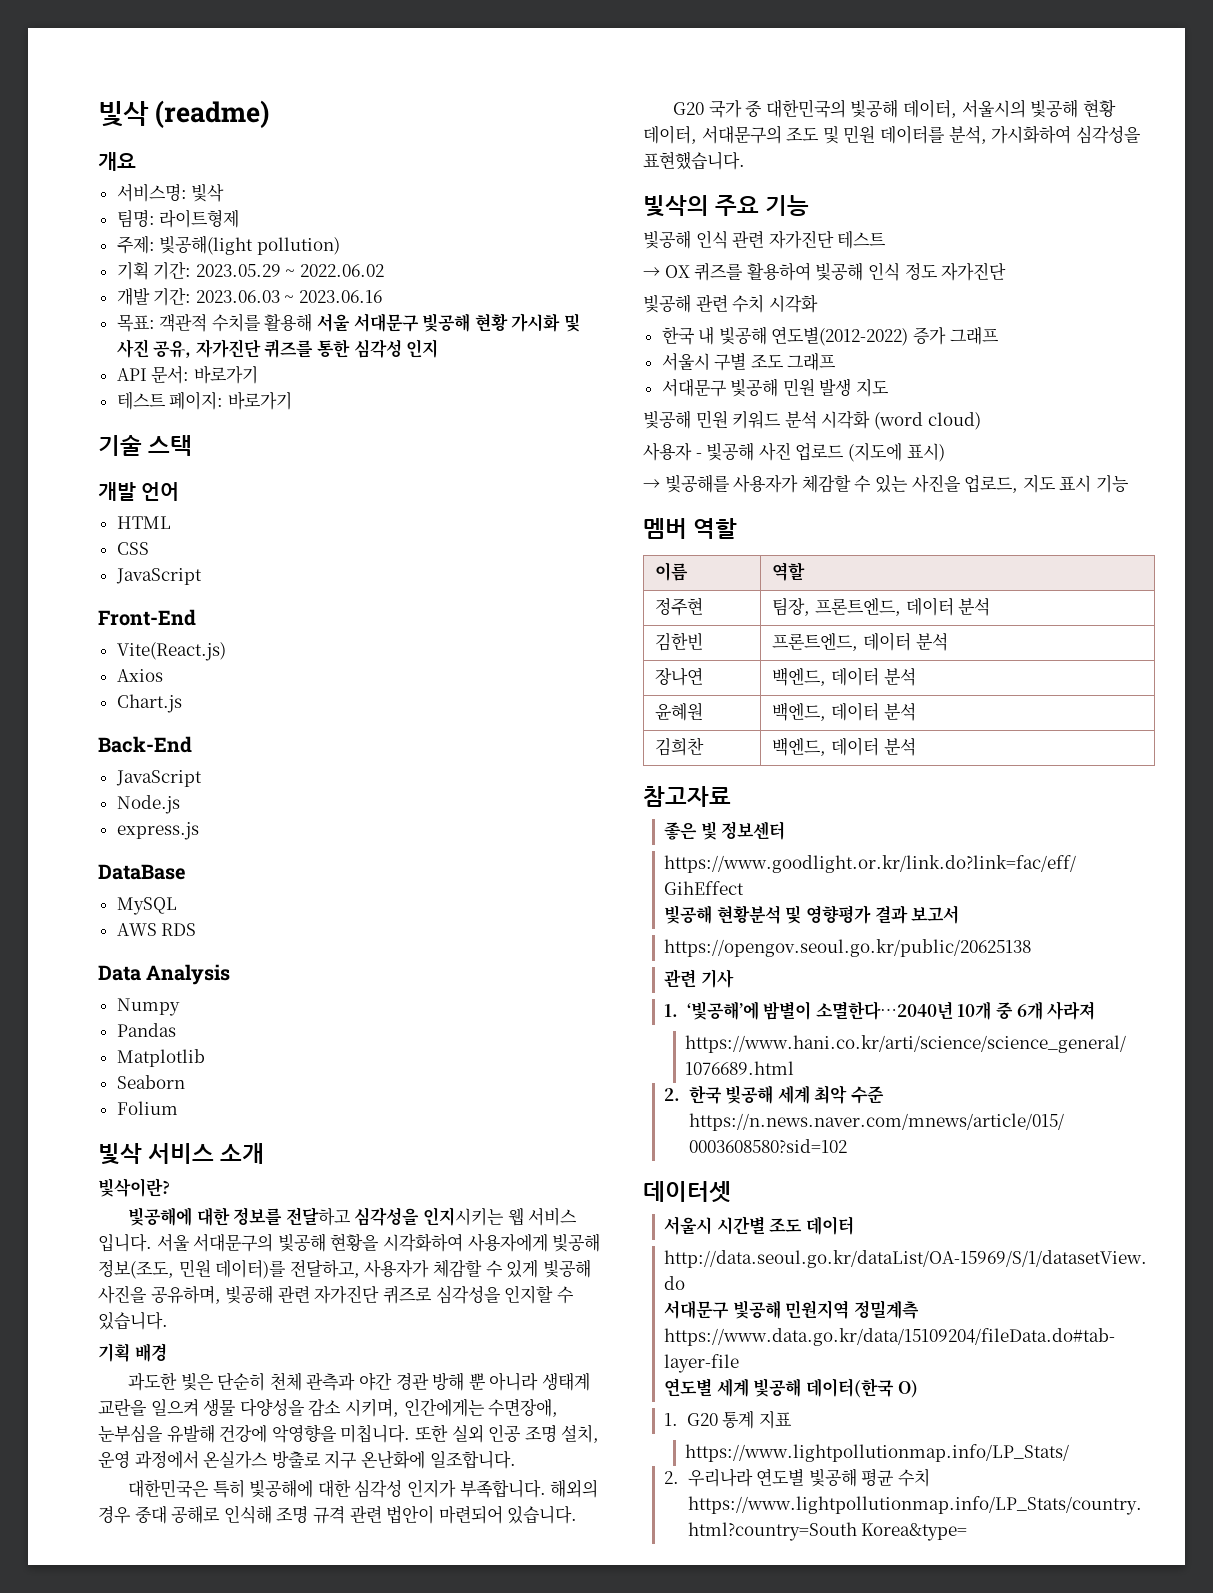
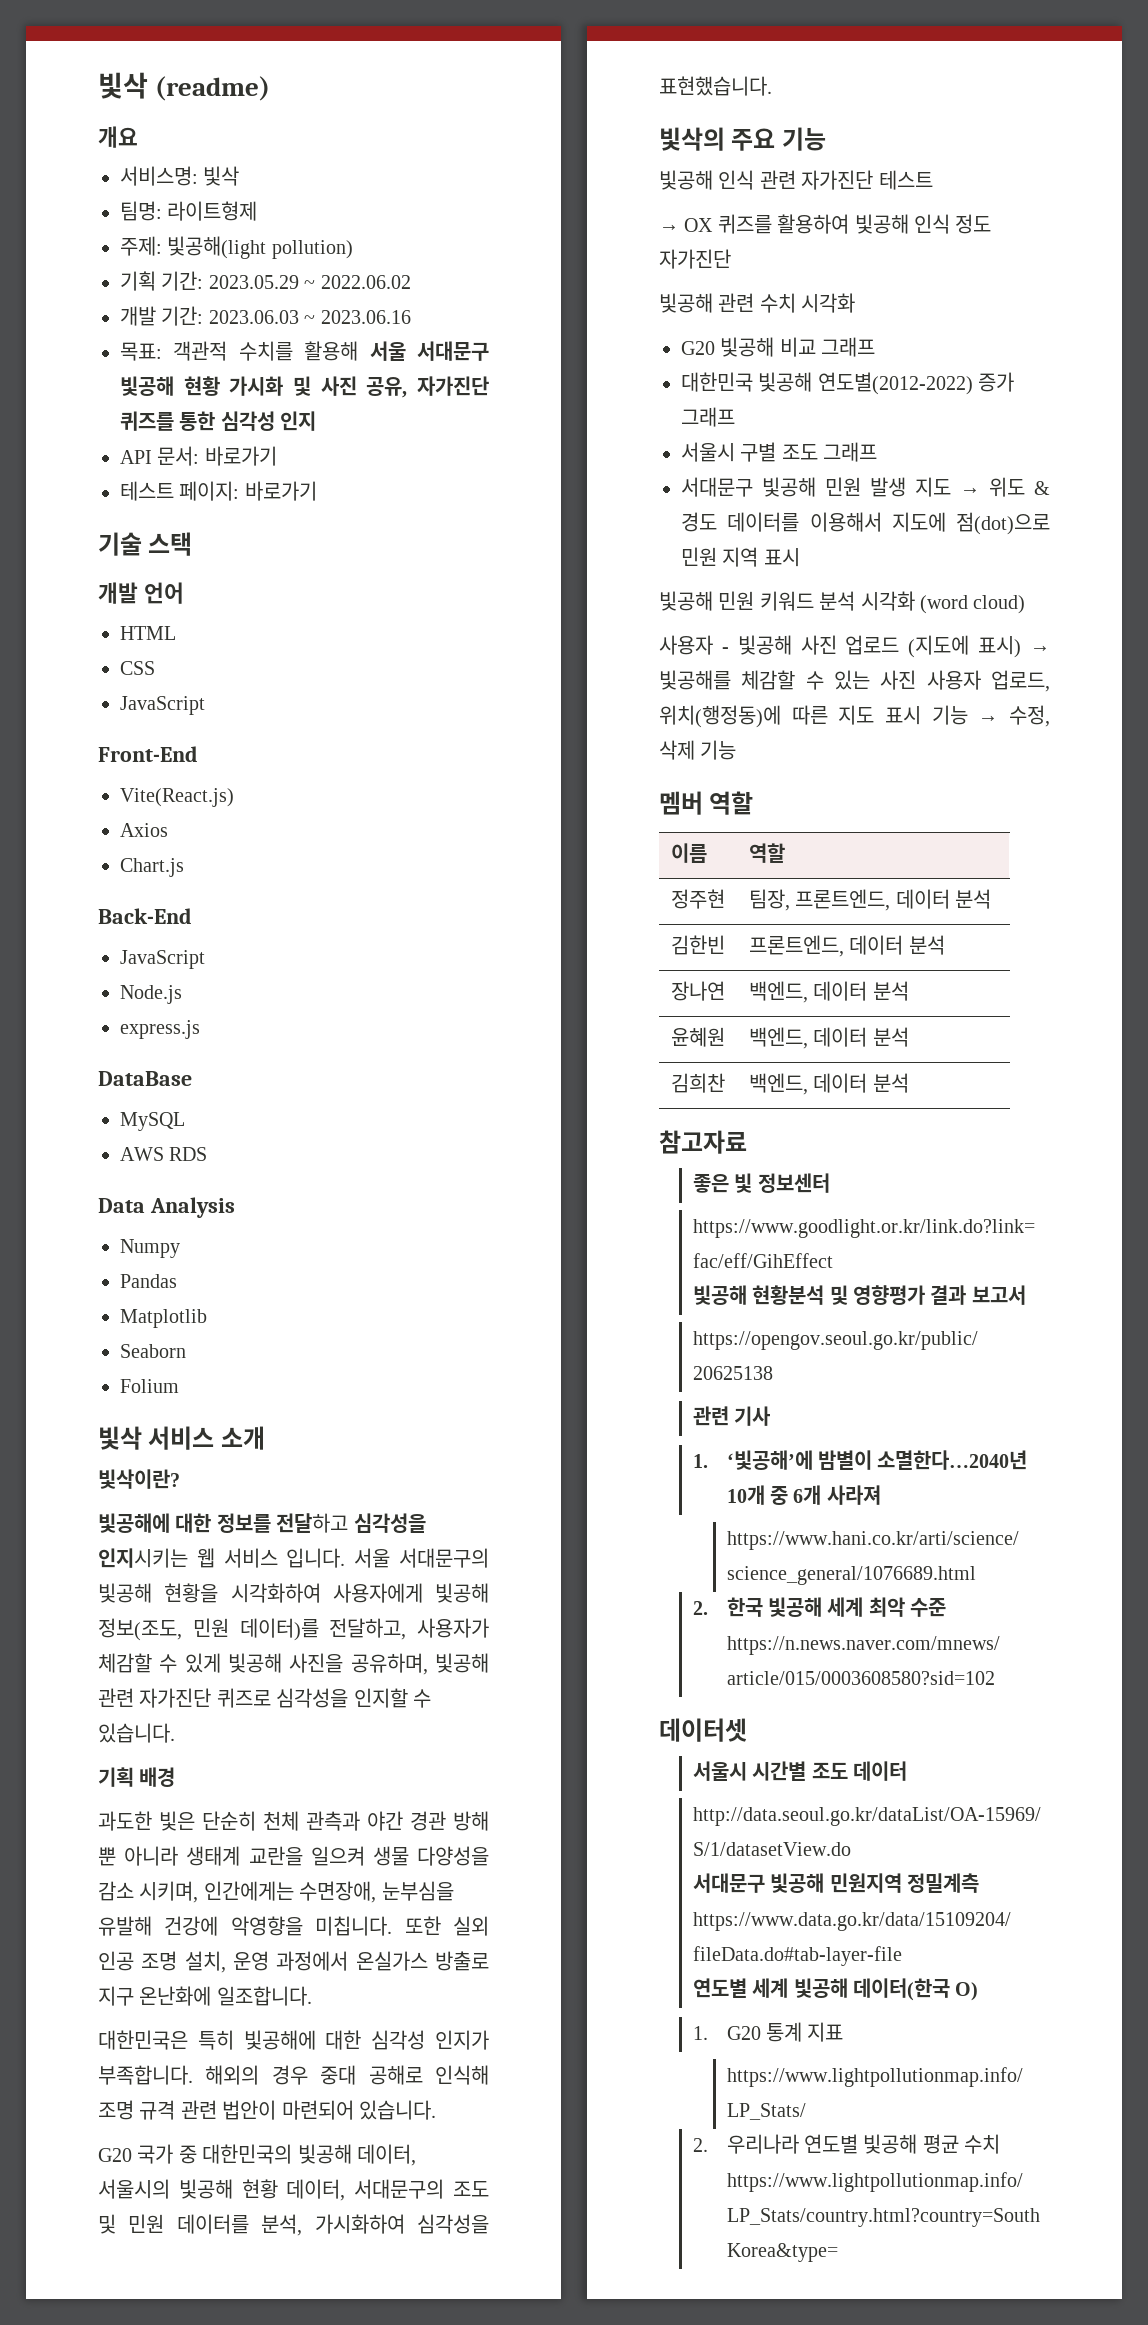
- 한국 내 빛공해 연도별(2012-2022) 증가 그래프
+ G20 빛공해 비교 그래프
+ 대한민국 빛공해 연도별(2012-2022) 증가 그래프
- 서대문구 빛공해 민원 발생 지도
+ 서대문구 빛공해 민원 발생 지도 → 위도 & 경도 데이터를 이용해서 지도에 점(dot)으로 민원 지역 표시
- 사용자 - 빛공해 사진 업로드 (지도에 표시)
- → 빛공해를 사용자가 체감할 수 있는 사진을 업로드, 지도 표시 기능
+ 사용자 - 빛공해 사진 업로드 (지도에 표시) → 빛공해를 체감할 수 있는 사진 사용자 업로드, 위치(행정동)에 따른 지도 표시 기능 → 수정, 삭제 기능

